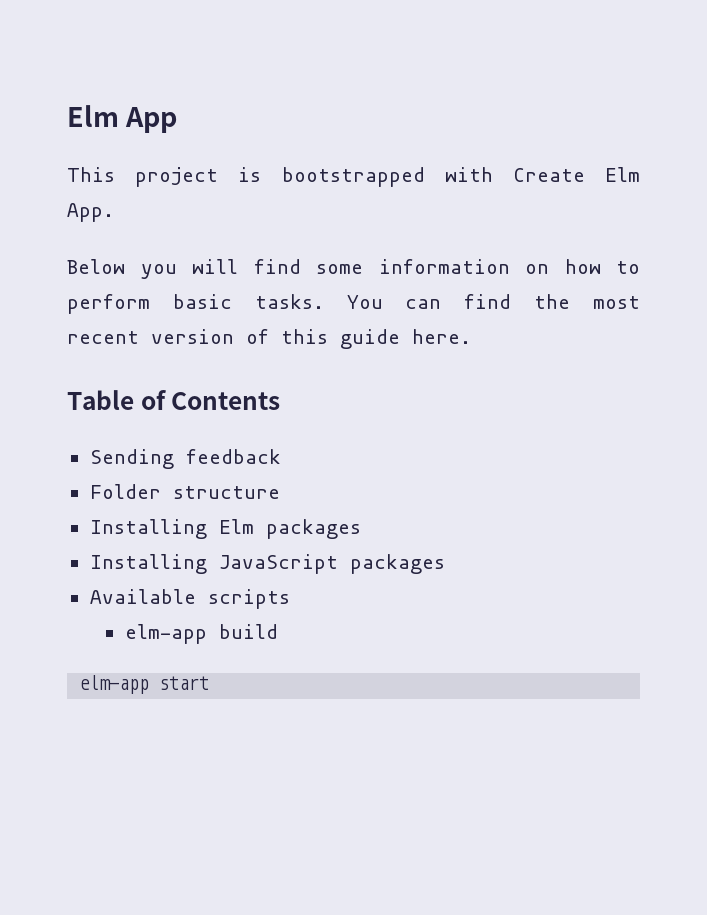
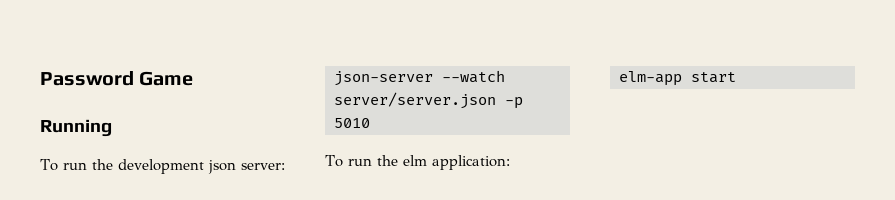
- Elm App
- This project is bootstrapped with Create Elm App.
- Below you will find some information on how to perform basic tasks. You can find the most recent version of this guide here.
- Table of Contents
- Sending feedback
- Folder structure
- Installing Elm packages
- Installing JavaScript packages
- Available scripts
- elm-app build
+ Password Game
+ Running
+ To run the development json server:
+ json-server --watch server/server.json -p 5010
+ To run the elm application:

